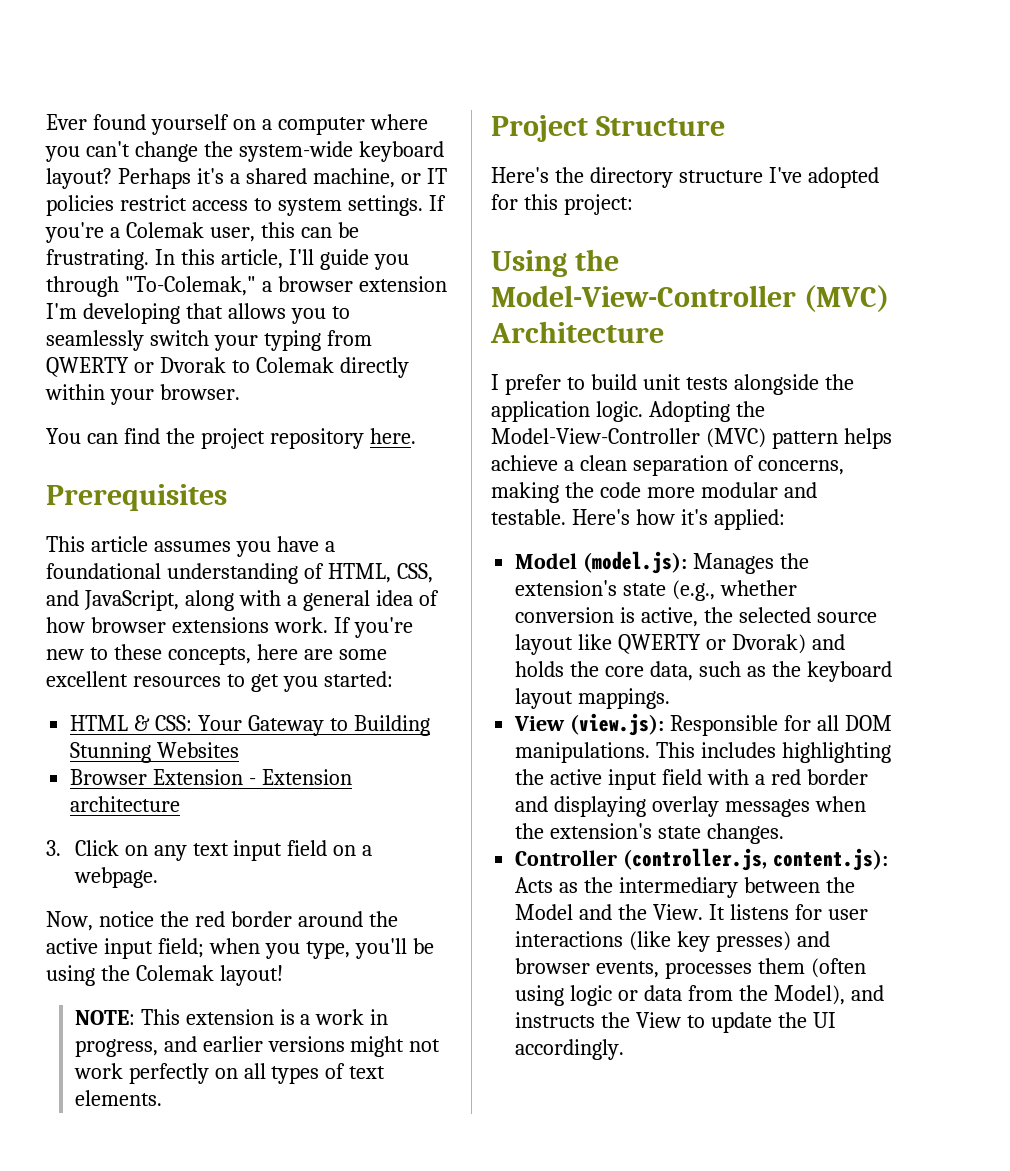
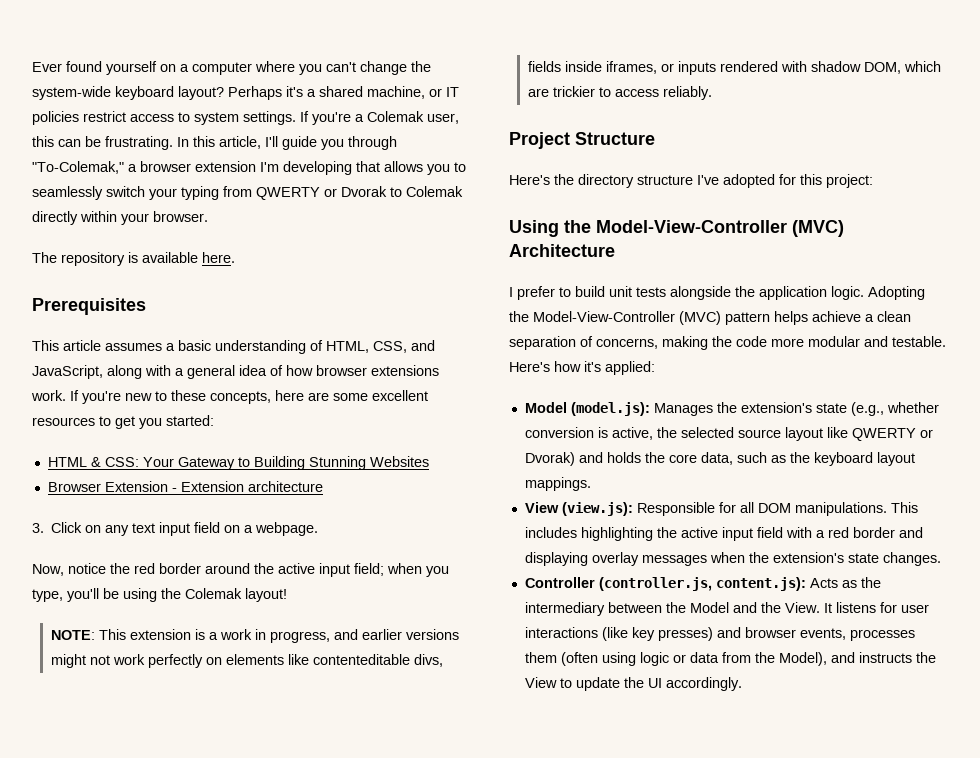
- You can find the project repository here.
+ The repository is available here.
- This article assumes you have a foundational understanding of HTML, CSS, and JavaScript, along with a general idea of how browser extensions work.
+ This article assumes a basic understanding of HTML, CSS, and JavaScript, along with a general idea of how browser extensions work.
- NOTE: This extension is a work in progress, and earlier versions might not work perfectly on all types of text elements.
+ NOTE: This extension is a work in progress, and earlier versions might not work perfectly on elements like contenteditable divs, fields inside iframes, or inputs rendered with shadow DOM, which are trickier to access reliably.

